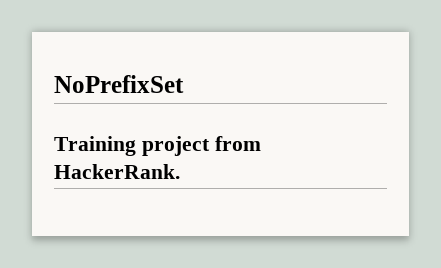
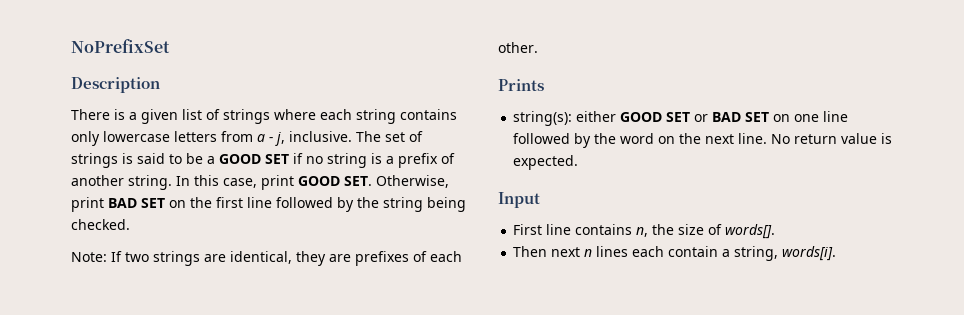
- Training project from HackerRank.
+ Description
+ There is a given list of strings where each string contains only lowercase letters from a - j, inclusive. The set of strings is said to be a GOOD SET if no string is a prefix of another string. In this case, print GOOD SET. Otherwise, print BAD SET on the first line followed by the string being checked.
+ Note: If two strings are identical, they are prefixes of each other.
+ Prints
+ string(s): either GOOD SET or BAD SET on one line followed by the word on the next line. No return value is expected.
+ Input
+ First line contains n, the size of words[].
+ Then next n lines each contain a string, words[i].

